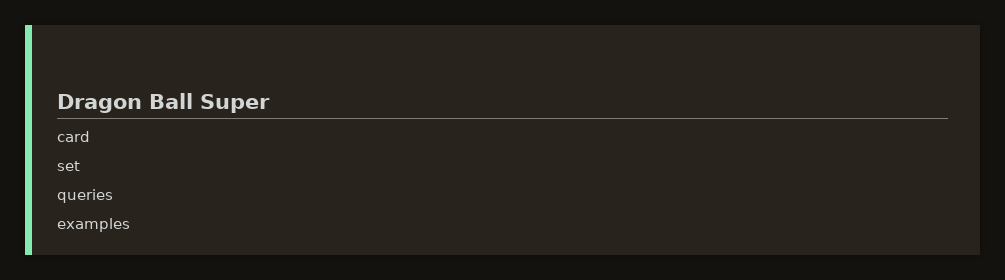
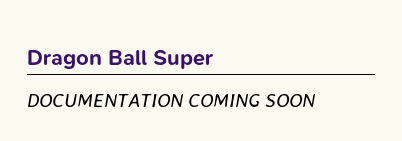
- card
- set
- queries
- examples
+ DOCUMENTATION COMING SOON

